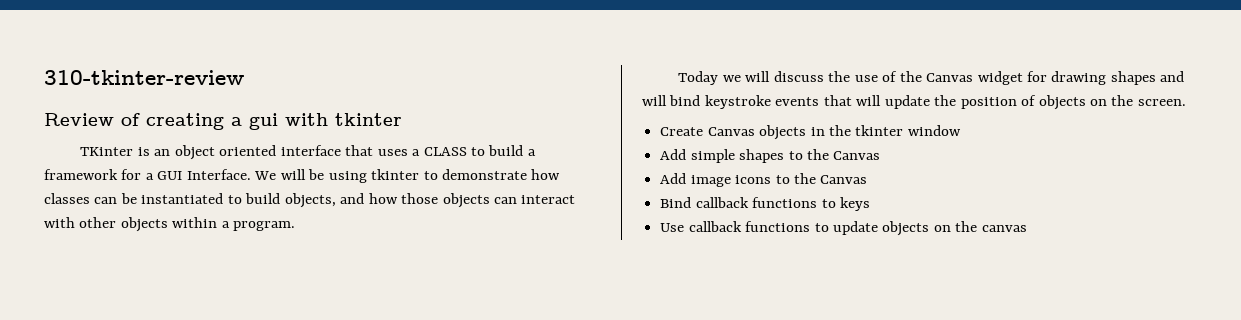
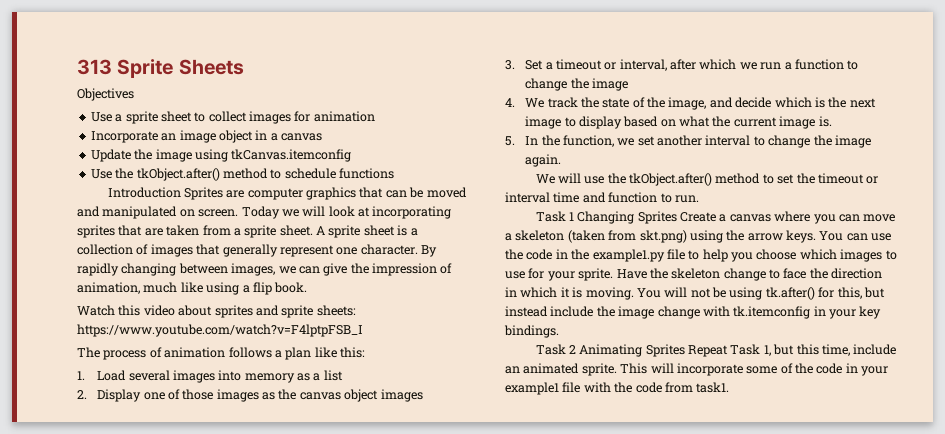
- 310-tkinter-review
- Review of creating a gui with tkinter
- TKinter is an object oriented interface that uses a CLASS to build a framework for a GUI Interface. We will be using tkinter to demonstrate how classes can be instantiated to build objects, and how those objects can interact with other objects within a program.
- Today we will discuss the use of the Canvas widget for drawing shapes and will bind keystroke events that will update the position of objects on the screen.
- Create Canvas objects in the tkinter window
- Add simple shapes to the Canvas
- Add image icons to the Canvas
- Bind callback functions to keys
- Use callback functions to update objects on the canvas
+ 313 Sprite Sheets
+ Objectives
+ Use a sprite sheet to collect images for animation
+ Incorporate an image object in a canvas
+ Update the image using tkCanvas.itemconfig
+ Use the tkObject.after() method to schedule functions
+ Introduction Sprites are computer graphics that can be moved and manipulated on screen. Today we will look at incorporating sprites that are taken from a sprite sheet. A sprite sheet is a collection of images that generally represent one character. By rapidly changing between images, we can give the impression of animation, much like using a flip book.
+ Watch this video about sprites and sprite sheets: https://www.youtube.com/watch?v=F4lptpFSB_I
+ The process of animation follows a plan like this:
+ 1. Load several images into memory as a list
+ 2. Display one of those images as the canvas object images
+ 3. Set a timeout or interval, after which we run a function to change the image
+ 4. We track the state of the image, and decide which is the next image to display based on what the current image is.
+ 5. In the function, we set another interval to change the image again.
+ We will use the tkObject.after() method to set the timeout or interval time and function to run.
+ Task 1 Changing Sprites Create a canvas where you can move a skeleton (taken from skt.png) using the arrow keys. You can use the code in the example1.py file to help you choose which images to use for your sprite. Have the skeleton change to face the direction in which it is moving. You will not be using tk.after() for this, but instead include the image change with tk.itemconfig in your key bindings.
+ Task 2 Animating Sprites Repeat Task 1, but this time, include an animated sprite. This will incorporate some of the code in your example1 file with the code from task1.

